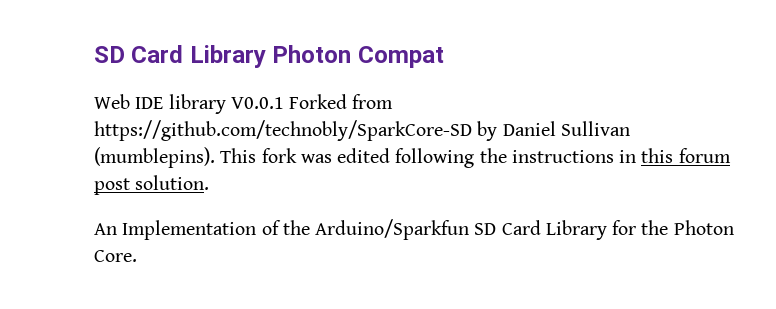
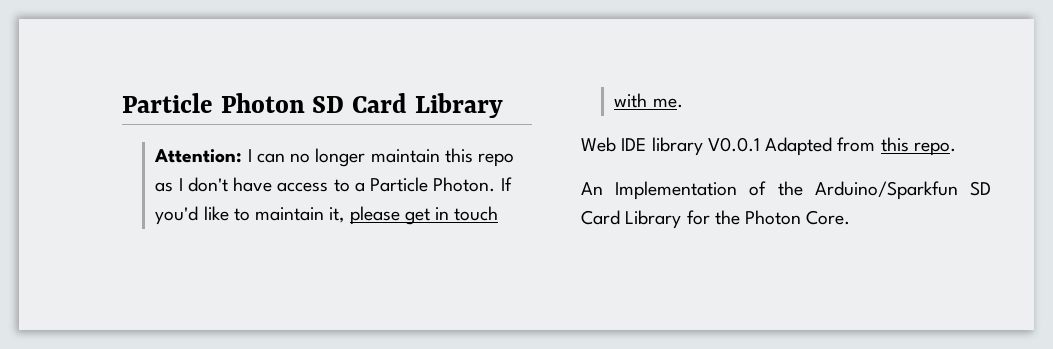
- SD Card Library Photon Compat
- Web IDE library V0.0.1 Forked from https://github.com/technobly/SparkCore-SD by Daniel Sullivan (mumblepins). This fork was edited following the instructions in this forum post solution.
+ Particle Photon SD Card Library
+ Attention: I can no longer maintain this repo as I don't have access to a Particle Photon. If you'd like to maintain it, please get in touch with me.
+ Web IDE library V0.0.1 Adapted from this repo.

